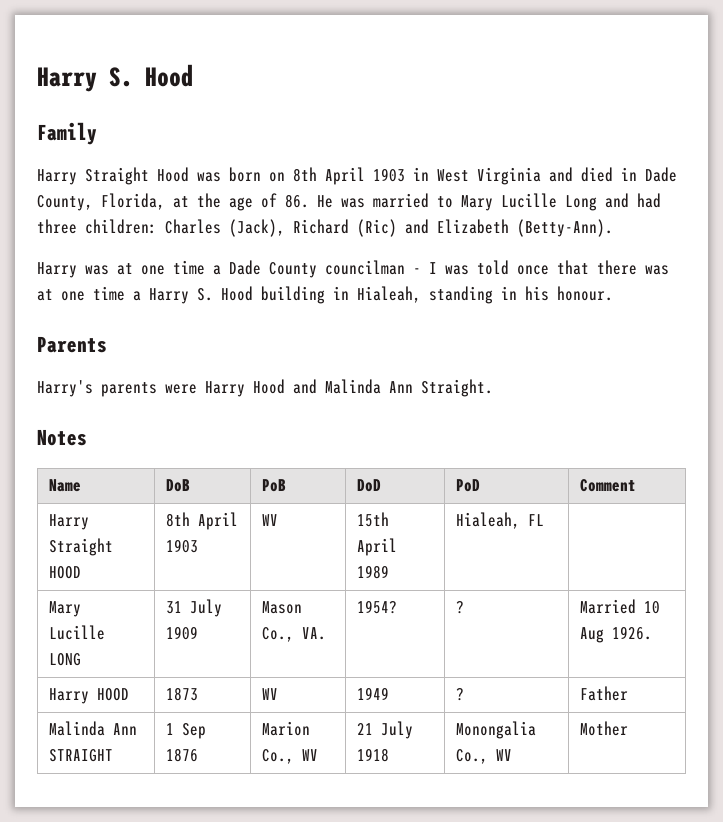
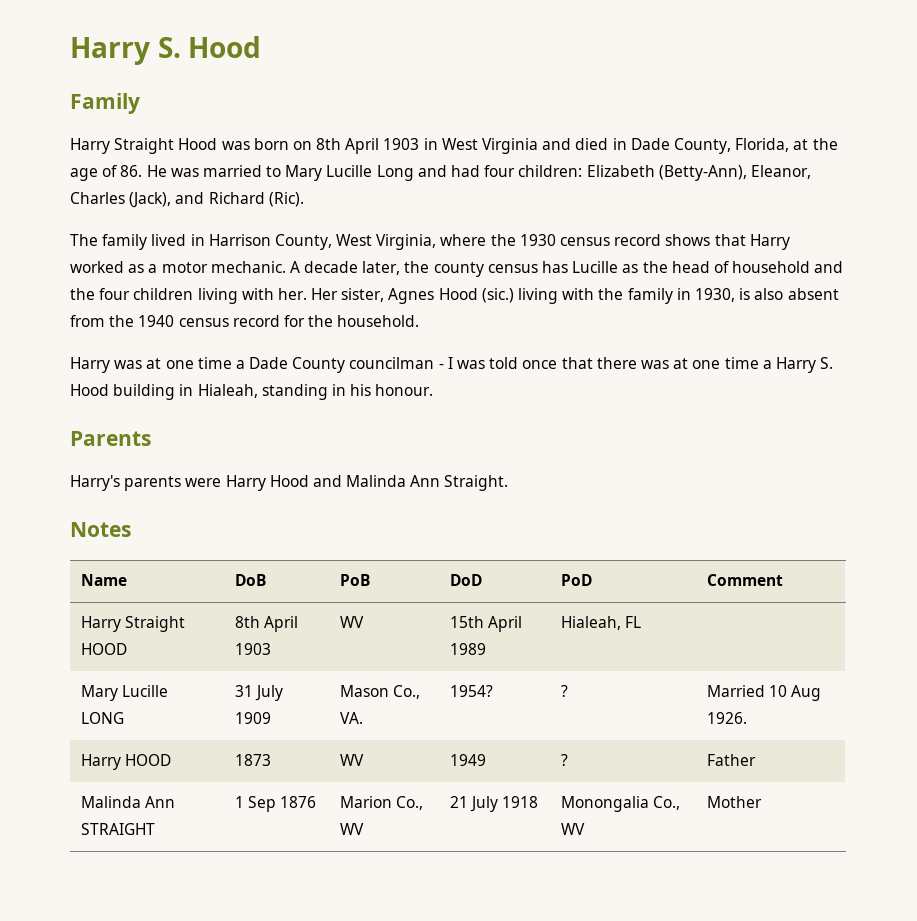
- Harry Straight Hood was born on 8th April 1903 in West Virginia and died in Dade County, Florida, at the age of 86. He was married to Mary Lucille Long and had three children: Charles (Jack), Richard (Ric) and Elizabeth (Betty-Ann).
+ Harry Straight Hood was born on 8th April 1903 in West Virginia and died in Dade County, Florida, at the age of 86. He was married to Mary Lucille Long and had four children: Elizabeth (Betty-Ann), Eleanor, Charles (Jack), and Richard (Ric).
+ The family lived in Harrison County, West Virginia, where the 1930 census record shows that Harry worked as a motor mechanic. A decade later, the county census has Lucille as the head of household and the four children living with her. Her sister, Agnes Hood (sic.) living with the family in 1930, is also absent from the 1940 census record for the household.

